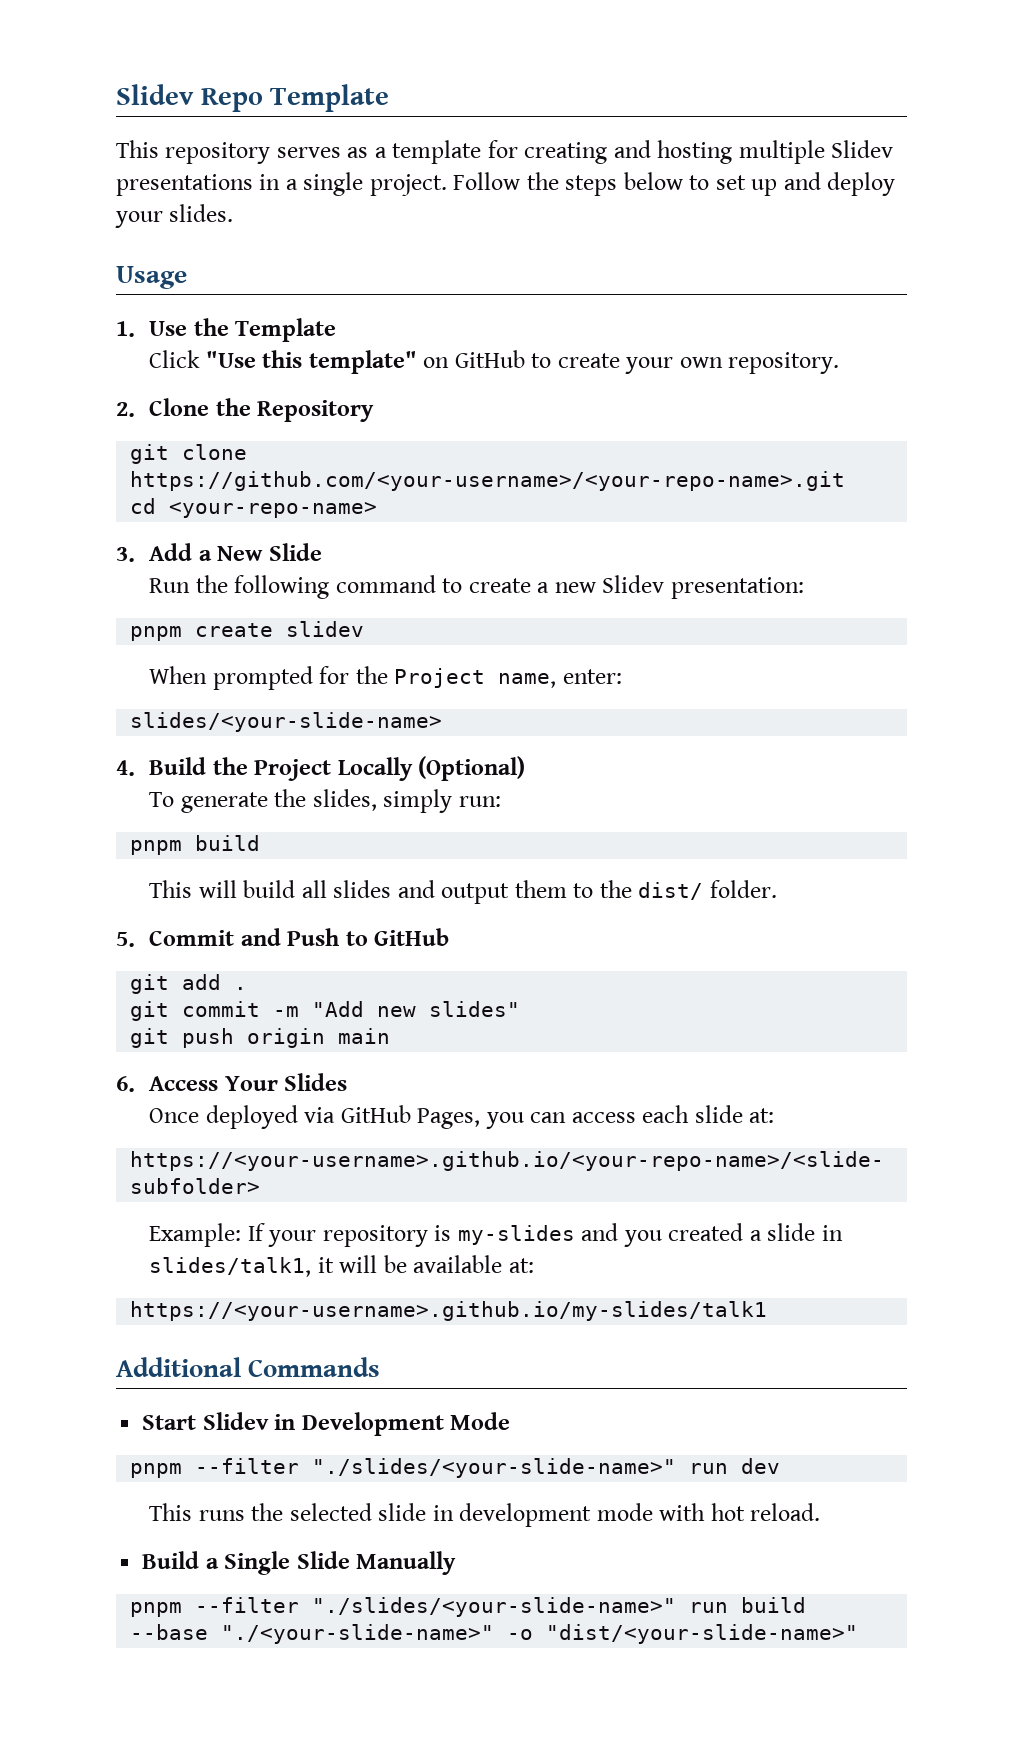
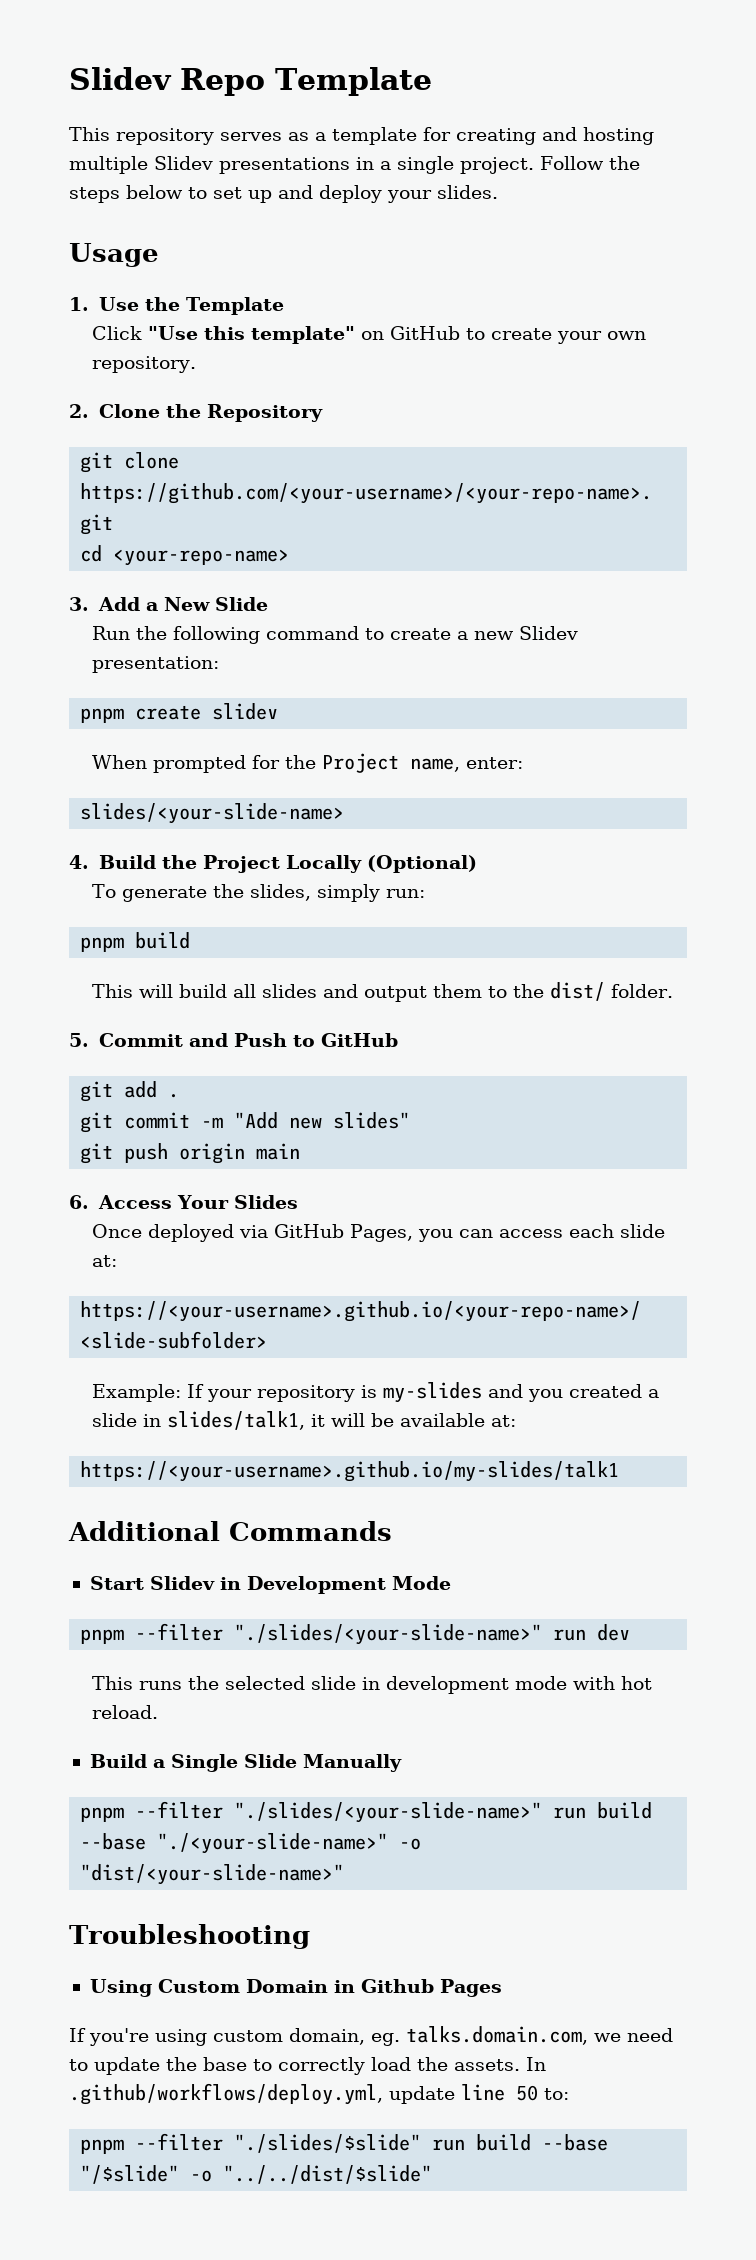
+ Troubleshooting
+ Using Custom Domain in Github Pages
+ If you're using custom domain, eg. talks.domain.com, we need to update the base to correctly load the assets. In .github/workflows/deploy.yml, update line 50 to:
+ pnpm --filter "./slides/$slide" run build --base "/$slide" -o "../../dist/$slide"

